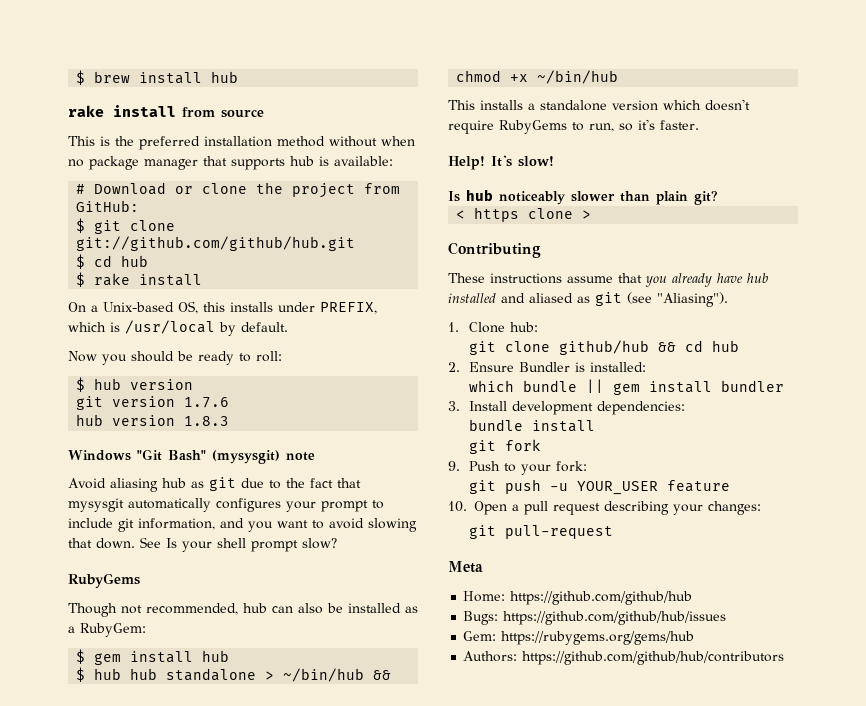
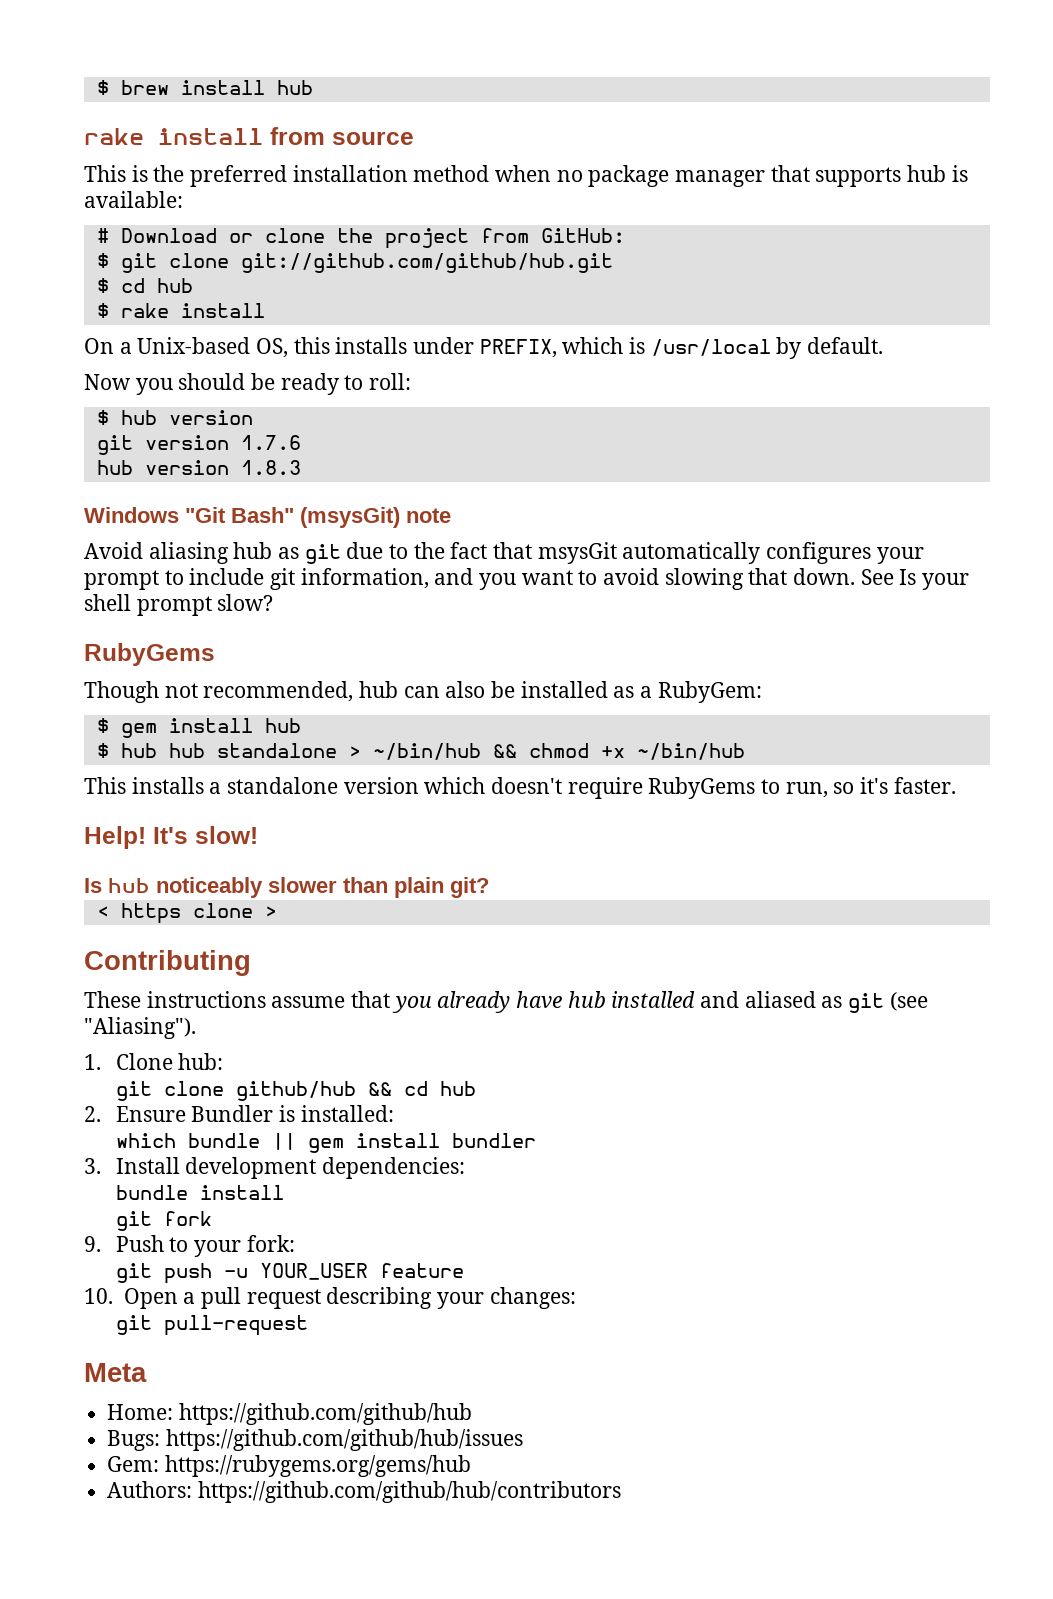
- This is the preferred installation method without when no package manager that supports hub is available:
+ This is the preferred installation method when no package manager that supports hub is available:
- Windows "Git Bash" (mysysgit) note
+ Windows "Git Bash" (msysGit) note
- Avoid aliasing hub as git due to the fact that mysysgit automatically configures your prompt to include git information, and you want to avoid slowing that down.
+ Avoid aliasing hub as git due to the fact that msysGit automatically configures your prompt to include git information, and you want to avoid slowing that down.

